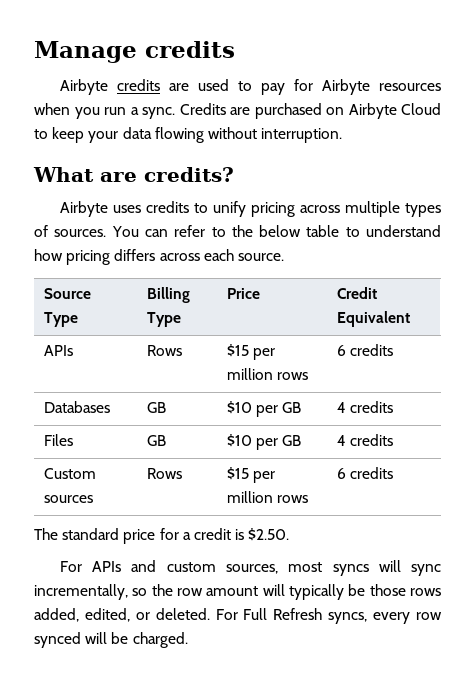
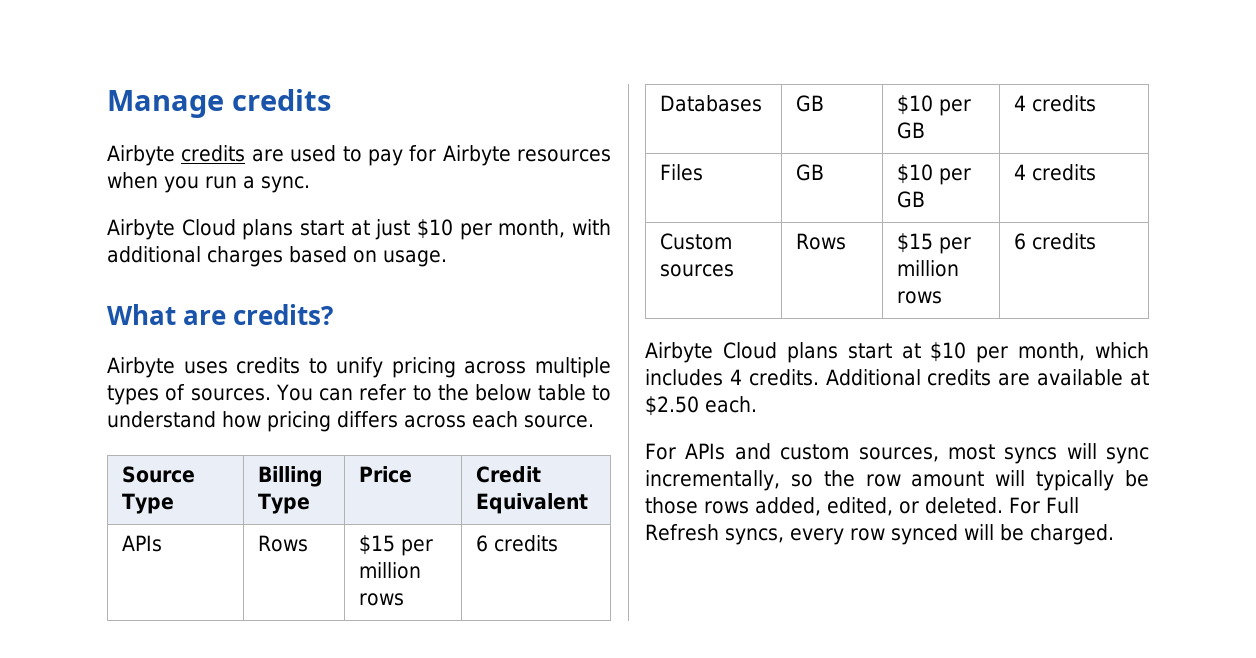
- Airbyte credits are used to pay for Airbyte resources when you run a sync. Credits are purchased on Airbyte Cloud to keep your data flowing without interruption.
+ Airbyte credits are used to pay for Airbyte resources when you run a sync.
+ Airbyte Cloud plans start at just $10 per month, with additional charges based on usage.
- The standard price for a credit is $2.50.
+ Airbyte Cloud plans start at $10 per month, which includes 4 credits. Additional credits are available at $2.50 each.

